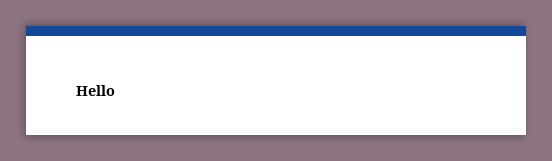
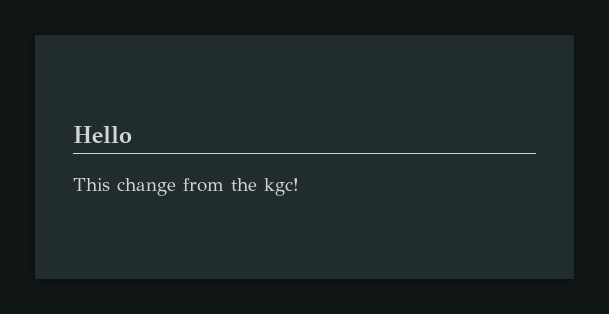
+ This change from the kgc!

